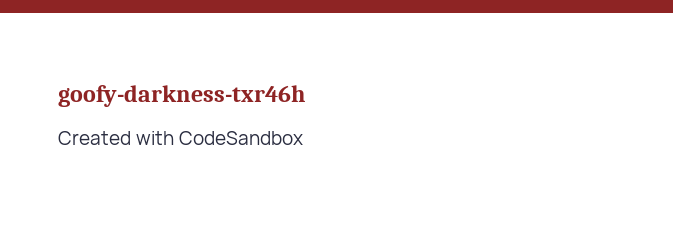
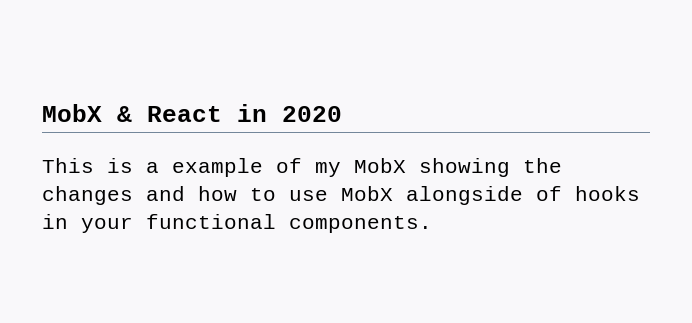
- goofy-darkness-txr46h
- Created with CodeSandbox
+ MobX & React in 2020
+ This is a example of my MobX showing the changes and how to use MobX alongside of hooks in your functional components.

